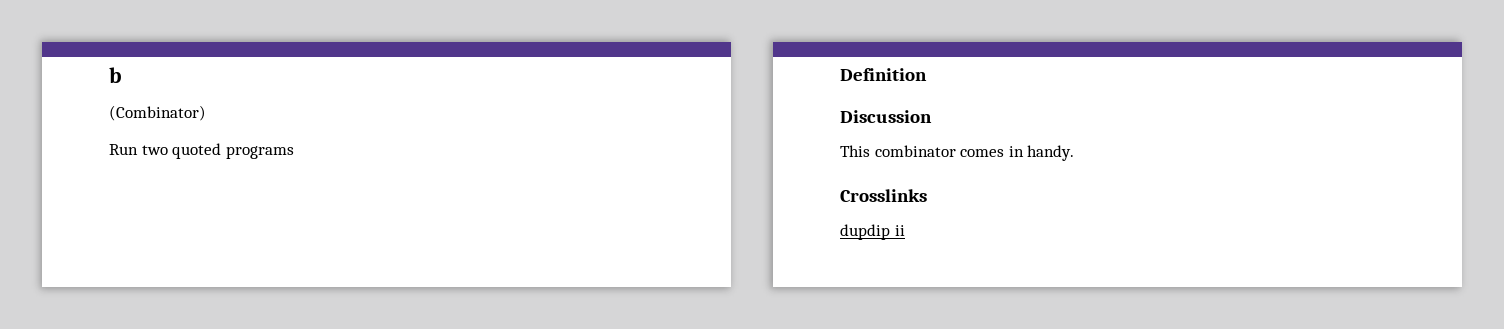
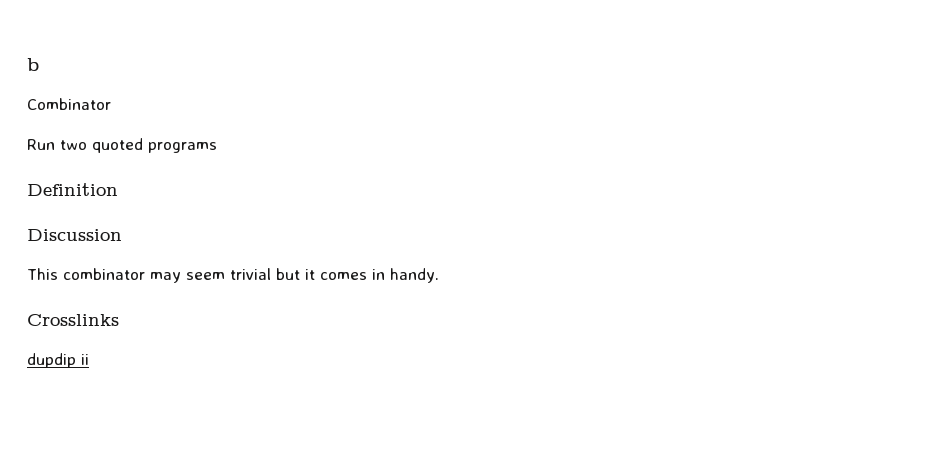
- (Combinator)
+ Combinator
- This combinator comes in handy.
+ This combinator may seem trivial but it comes in handy.

